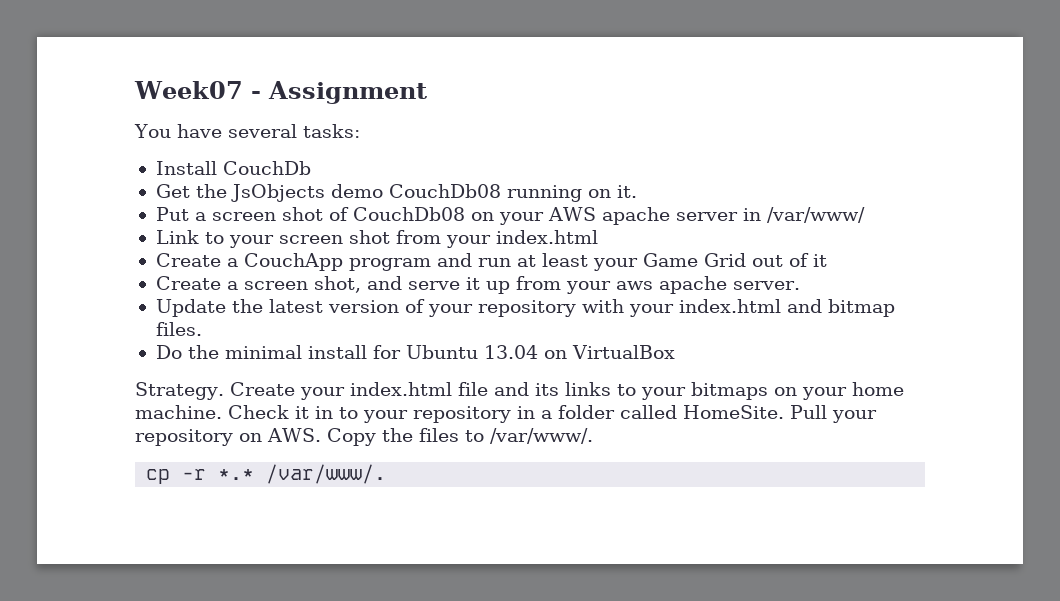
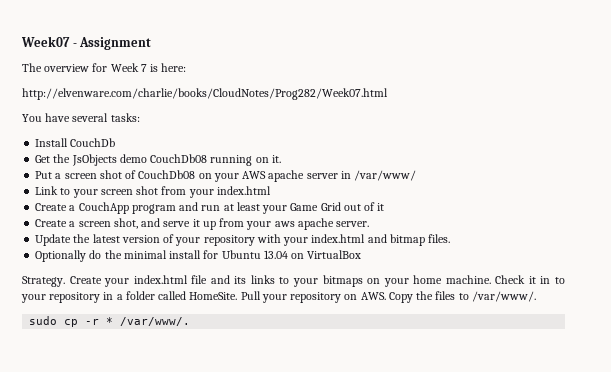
+ The overview for Week 7 is here:
+ http://elvenware.com/charlie/books/CloudNotes/Prog282/Week07.html
- Do the minimal install for Ubuntu 13.04 on VirtualBox
+ Optionally do the minimal install for Ubuntu 13.04 on VirtualBox
- cp -r *.* /var/www/.
+ sudo cp -r * /var/www/.

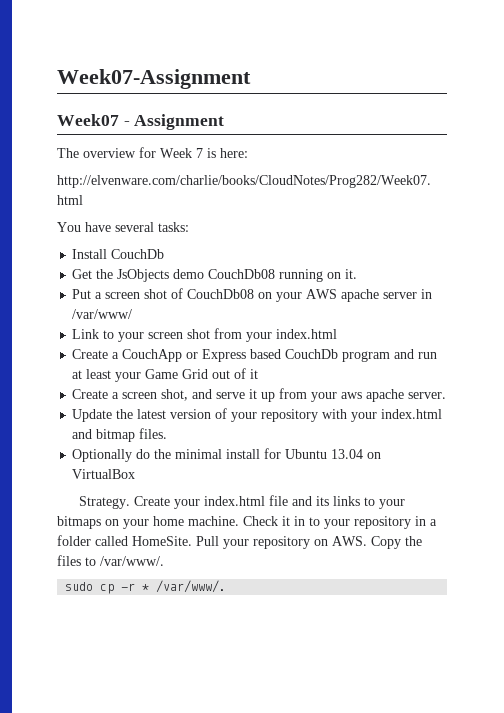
+ Week07-Assignment
- Create a CouchApp program and run at least your Game Grid out of it
+ Create a CouchApp or Express based CouchDb program and run at least your Game Grid out of it

